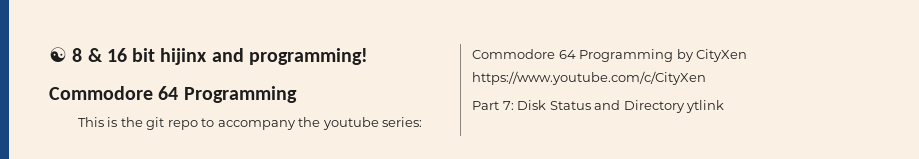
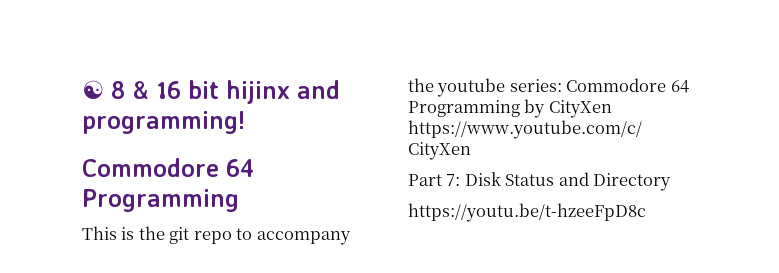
- Part 7: Disk Status and Directory ytlink
+ Part 7: Disk Status and Directory
+ https://youtu.be/t-hzeeFpD8c

